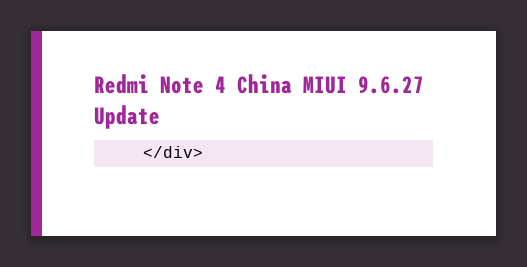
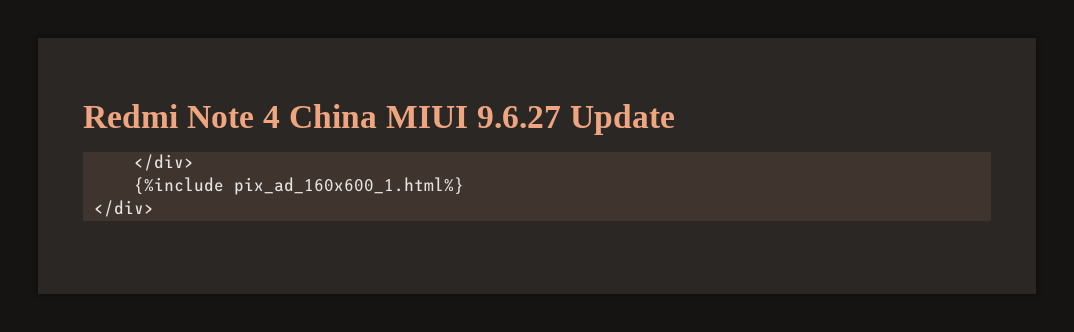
+ {%include pix_ad_160x600_1.html%}
+ </div>

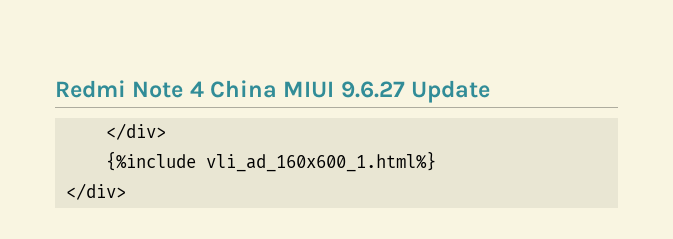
- {%include pix_ad_160x600_1.html%}
+ {%include vli_ad_160x600_1.html%}

